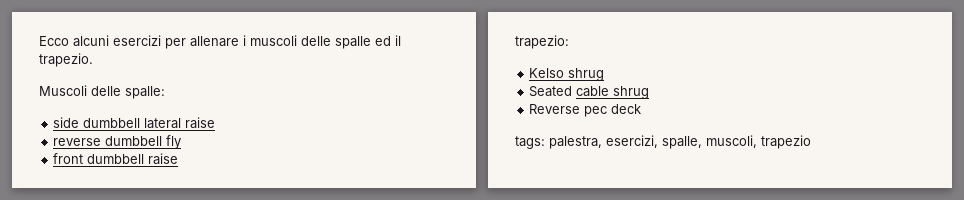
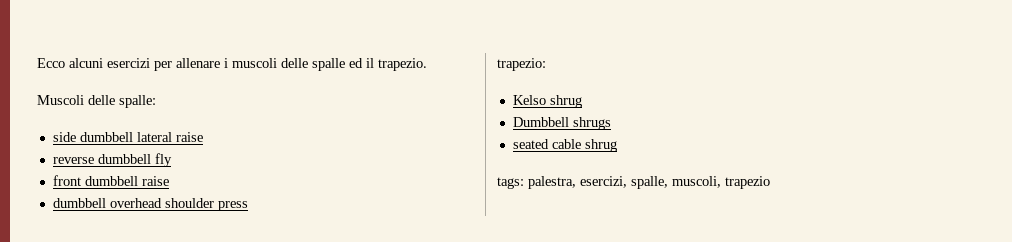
+ dumbbell overhead shoulder press
- Seated cable shrug
+ Dumbbell shrugs
+ seated cable shrug
- Reverse pec deck

